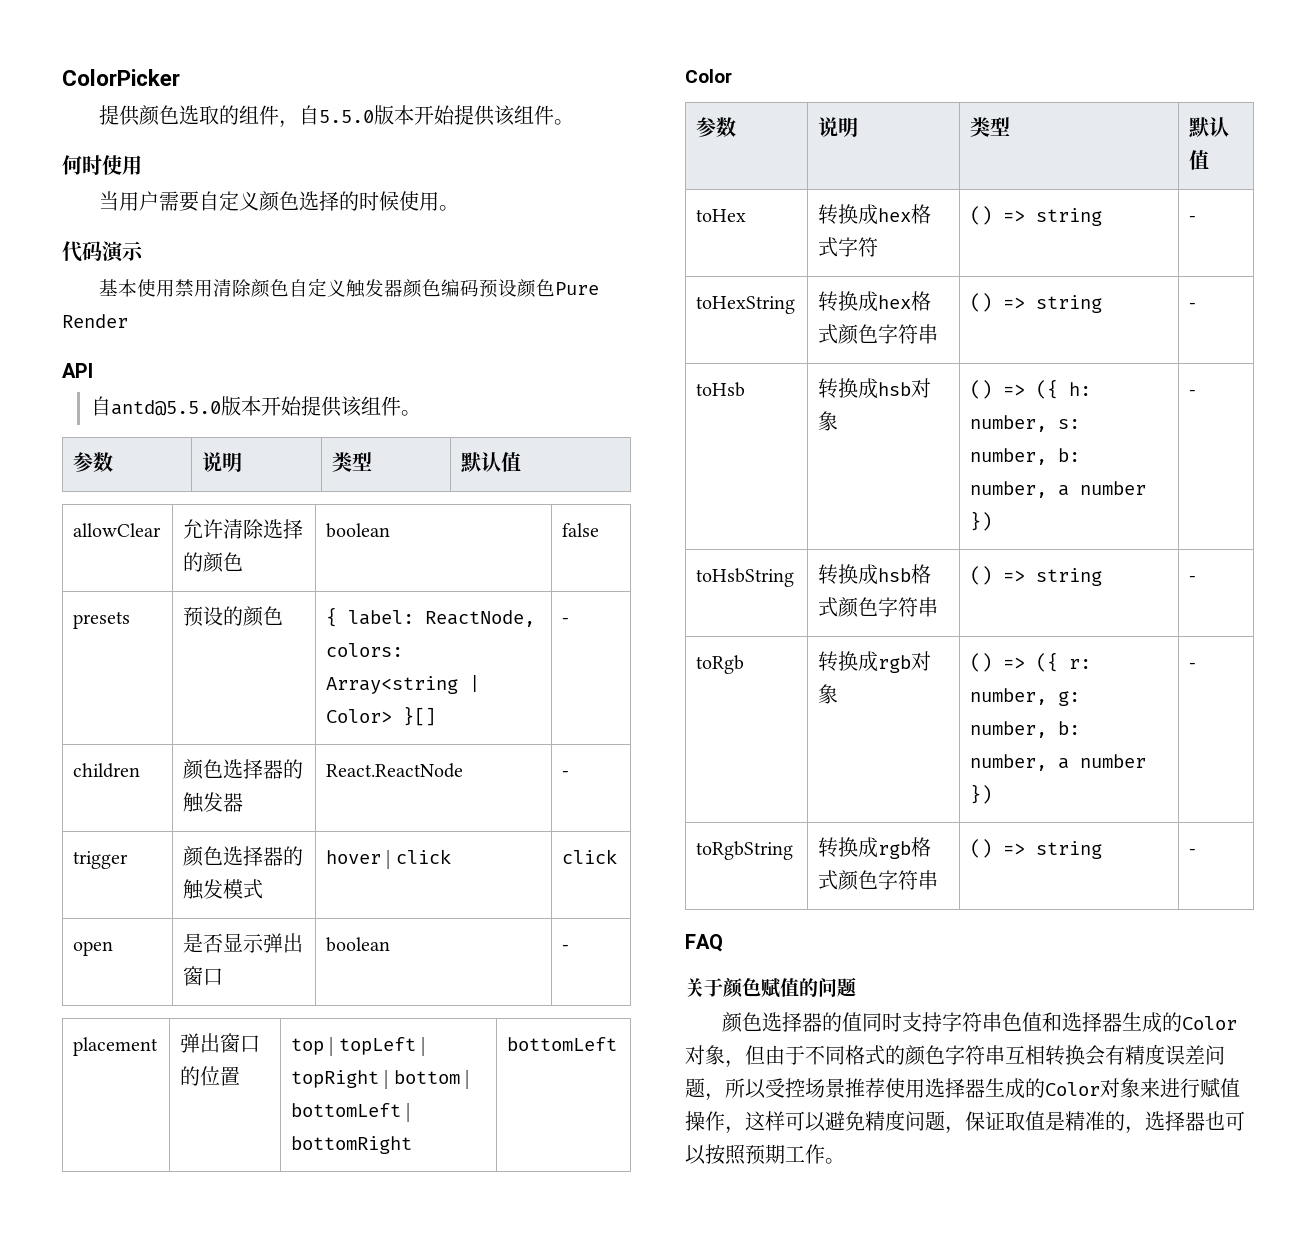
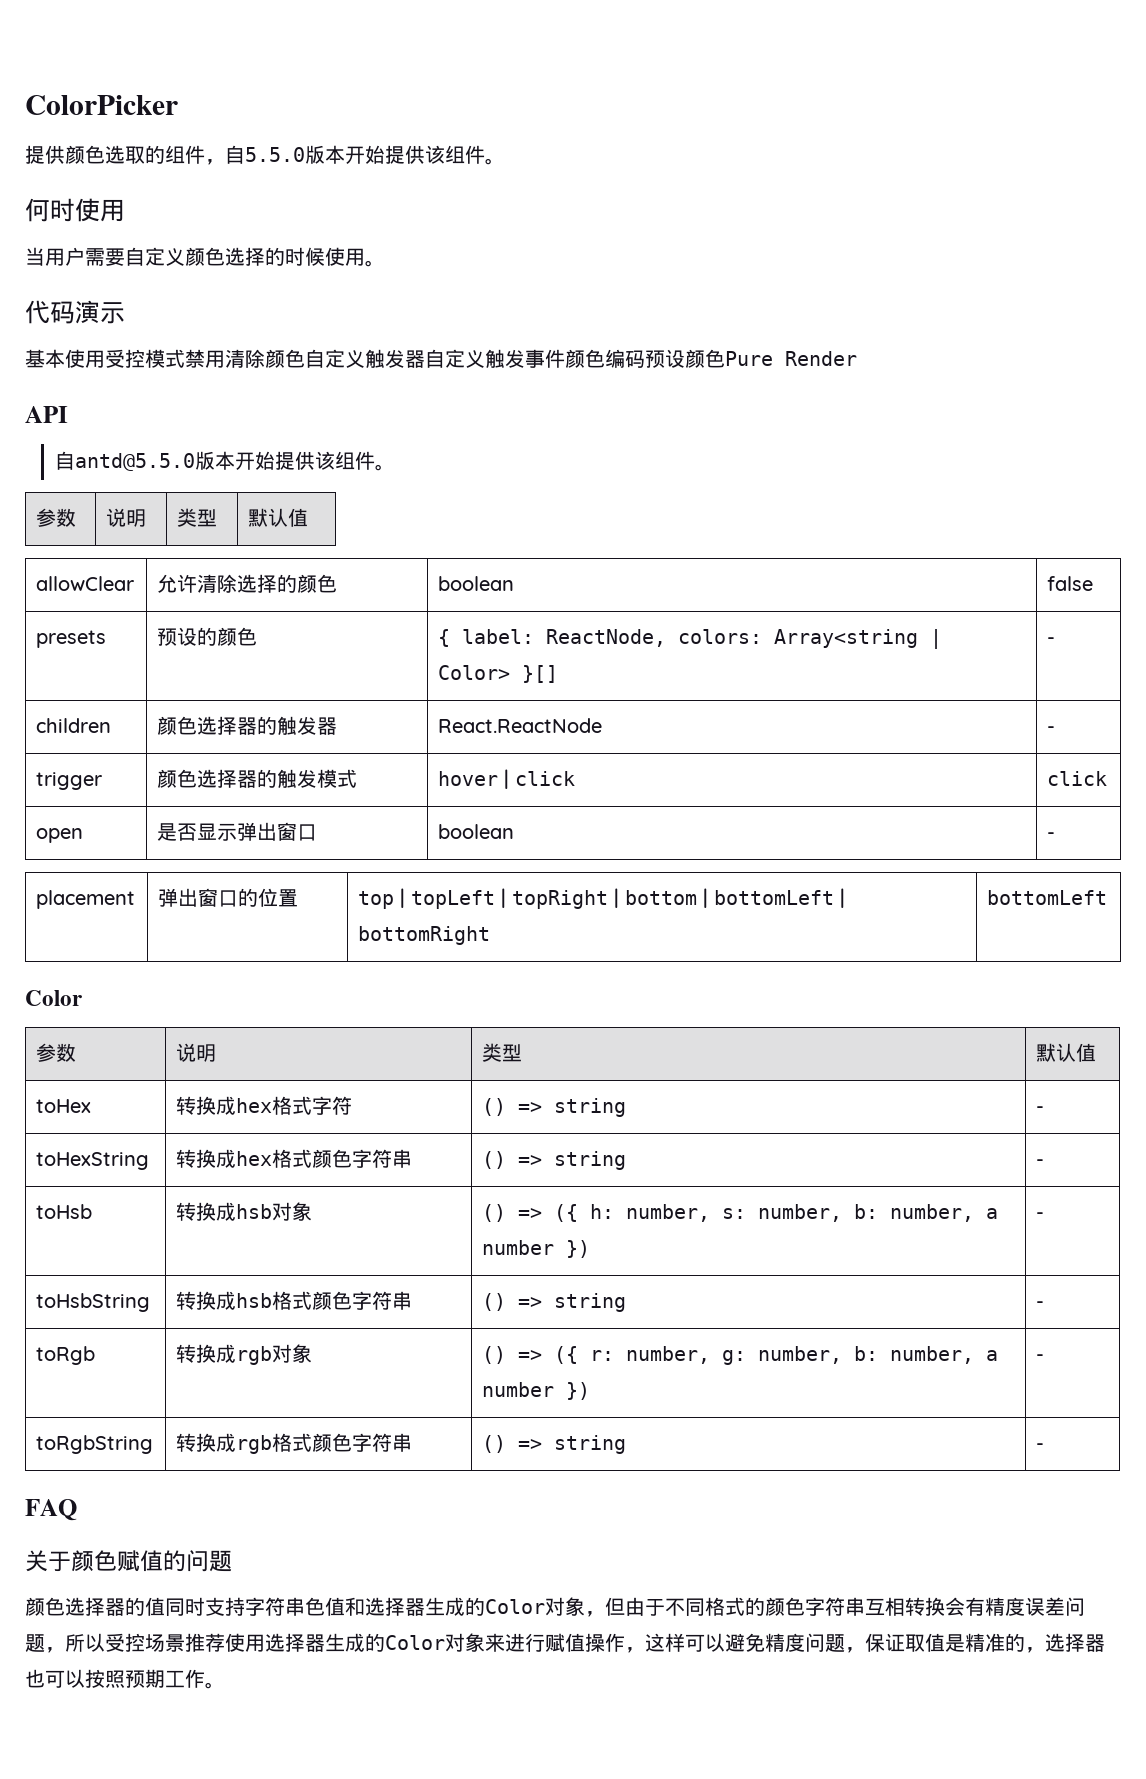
- 基本使用禁用清除颜色自定义触发器颜色编码预设颜色Pure Render
+ 基本使用受控模式禁用清除颜色自定义触发器自定义触发事件颜色编码预设颜色Pure Render

